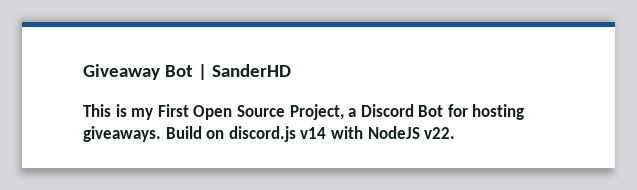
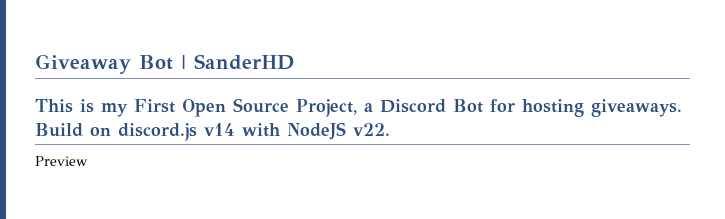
+ Preview

